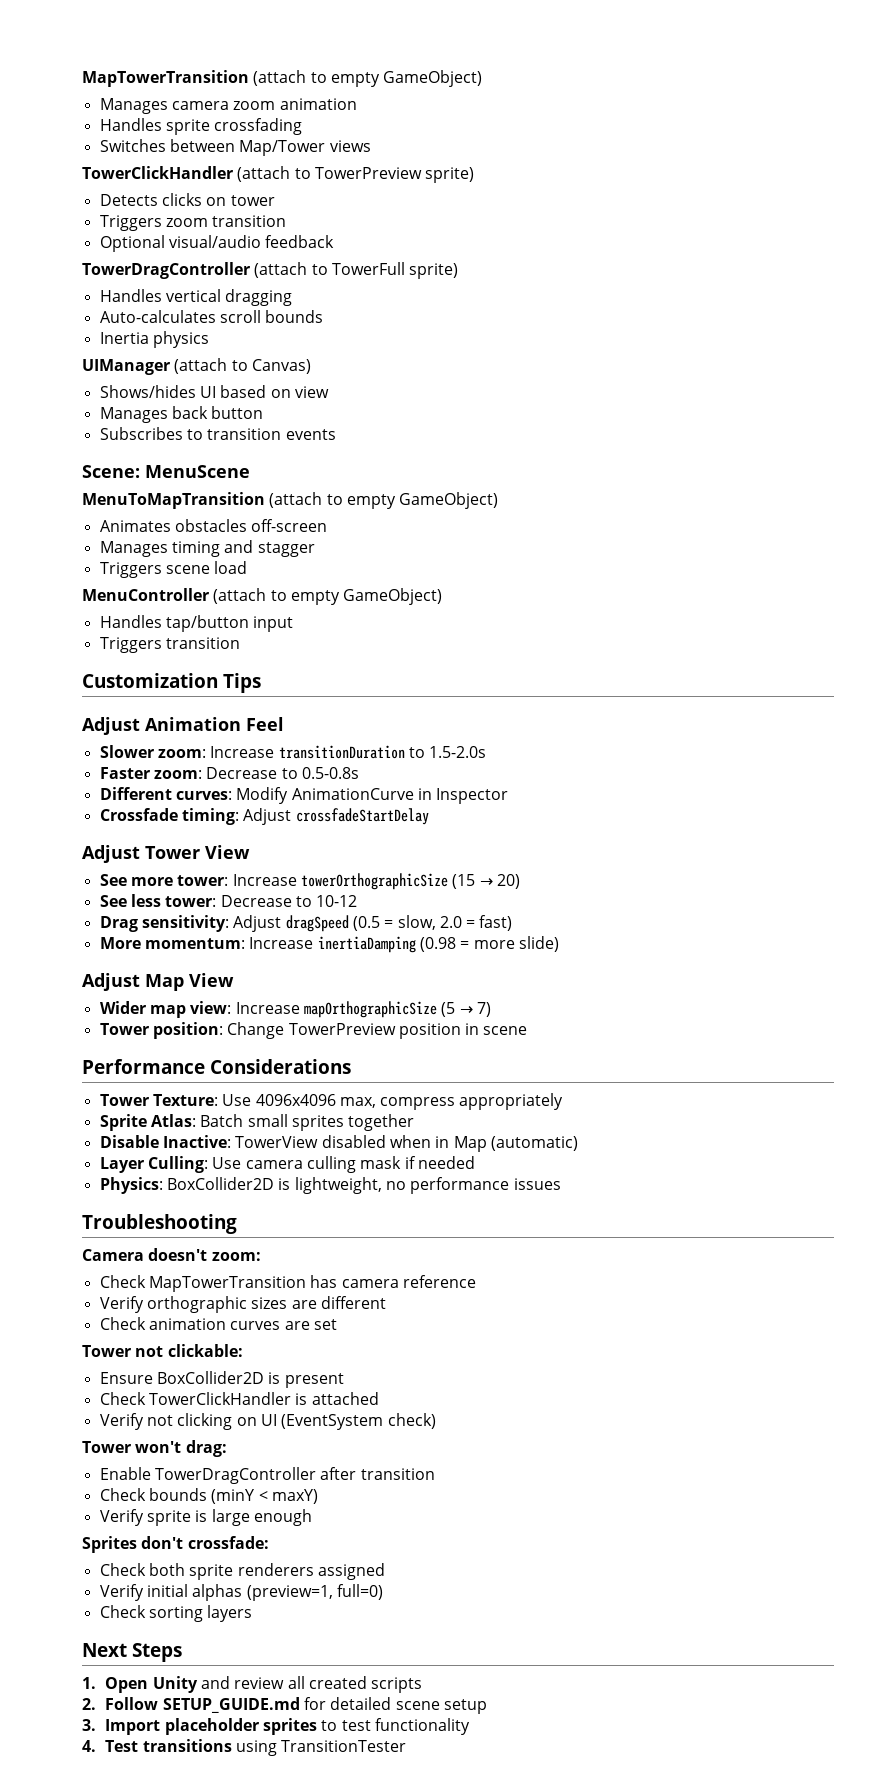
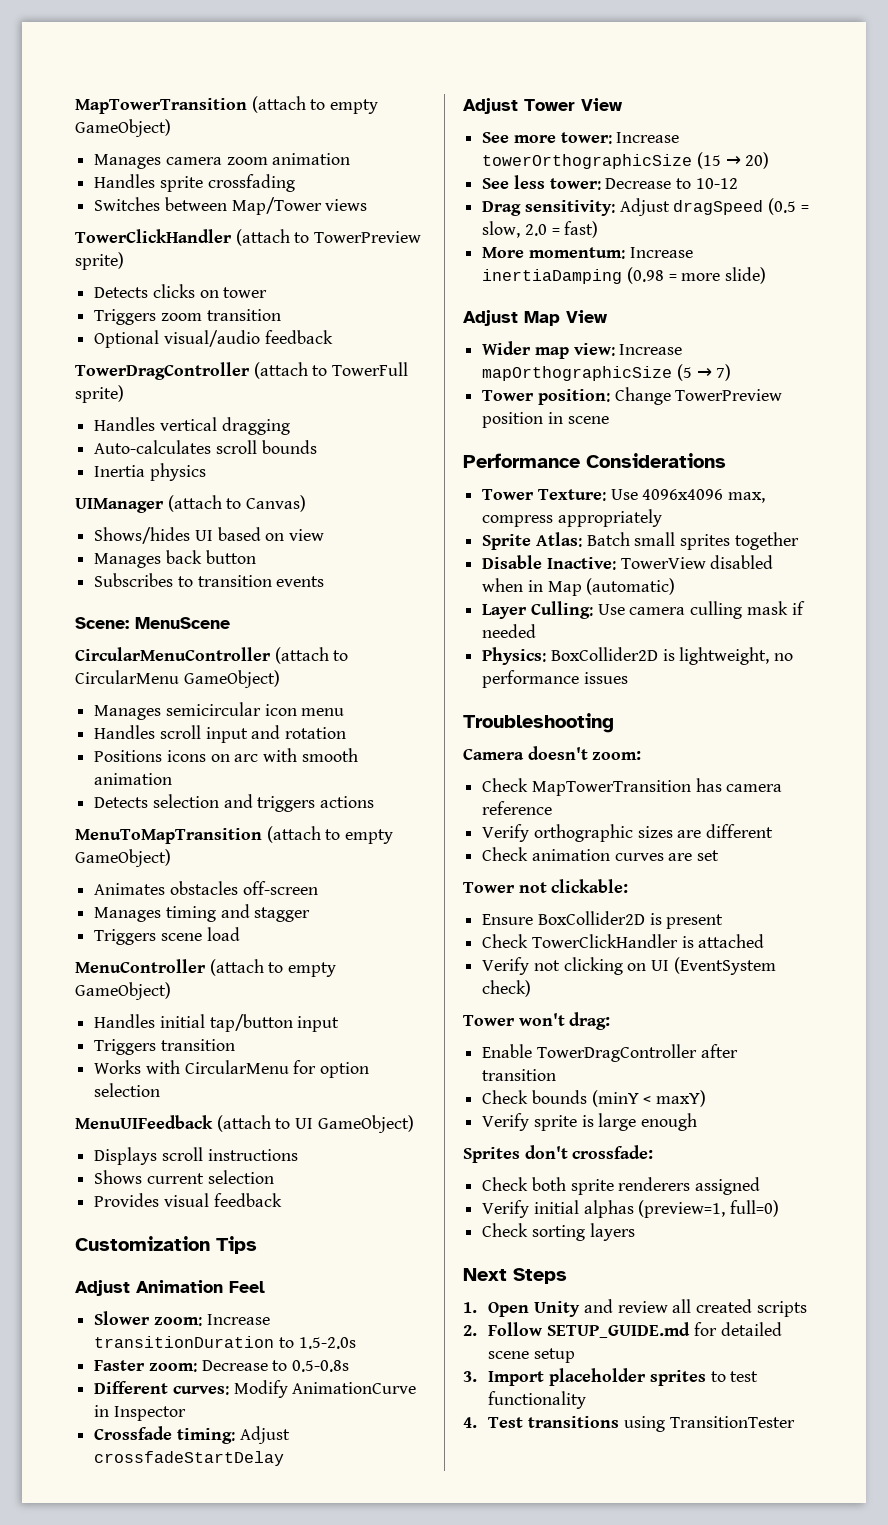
+ CircularMenuController (attach to CircularMenu GameObject)
+ Manages semicircular icon menu
+ Handles scroll input and rotation
+ Positions icons on arc with smooth animation
+ Detects selection and triggers actions
- Handles tap/button input
+ Handles initial tap/button input
+ Works with CircularMenu for option selection
+ MenuUIFeedback (attach to UI GameObject)
+ Displays scroll instructions
+ Shows current selection
+ Provides visual feedback

